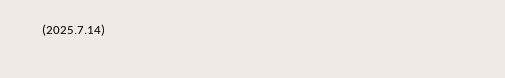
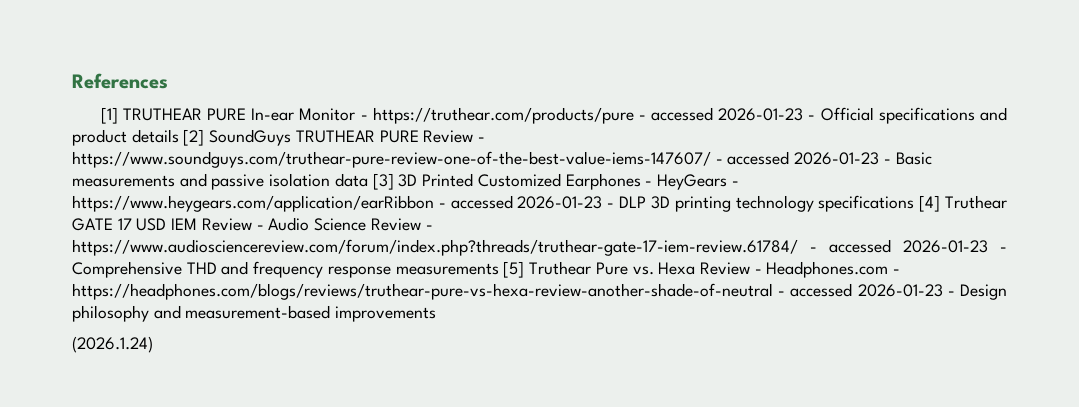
- (2025.7.14)
+ References
+ [1] TRUTHEAR PURE In-ear Monitor - https://truthear.com/products/pure - accessed 2026-01-23 - Official specifications and product details [2] SoundGuys TRUTHEAR PURE Review - https://www.soundguys.com/truthear-pure-review-one-of-the-best-value-iems-147607/ - accessed 2026-01-23 - Basic measurements and passive isolation data [3] 3D Printed Customized Earphones - HeyGears - https://www.heygears.com/application/earRibbon - accessed 2026-01-23 - DLP 3D printing technology specifications [4] Truthear GATE 17 USD IEM Review - Audio Science Review - https://www.audiosciencereview.com/forum/index.php?threads/truthear-gate-17-iem-review.61784/ - accessed 2026-01-23 - Comprehensive THD and frequency response measurements [5] Truthear Pure vs. Hexa Review - Headphones.com - https://headphones.com/blogs/reviews/truthear-pure-vs-hexa-review-another-shade-of-neutral - accessed 2026-01-23 - Design philosophy and measurement-based improvements
+ (2026.1.24)

